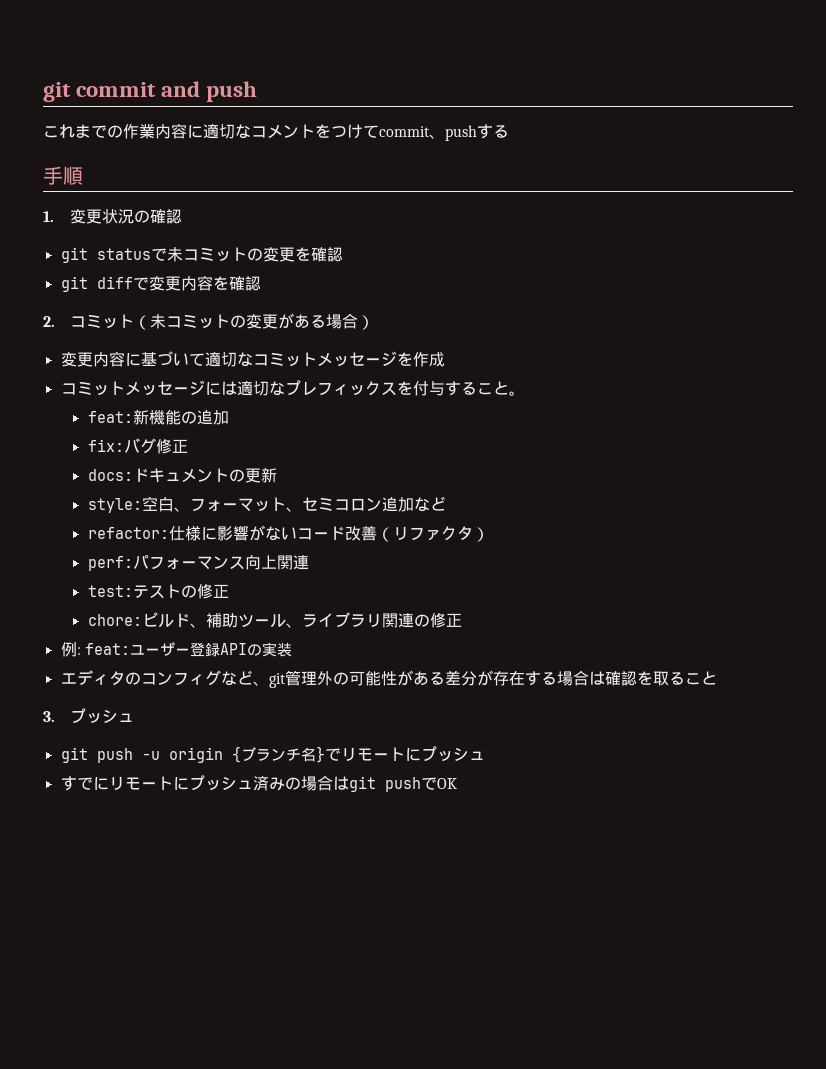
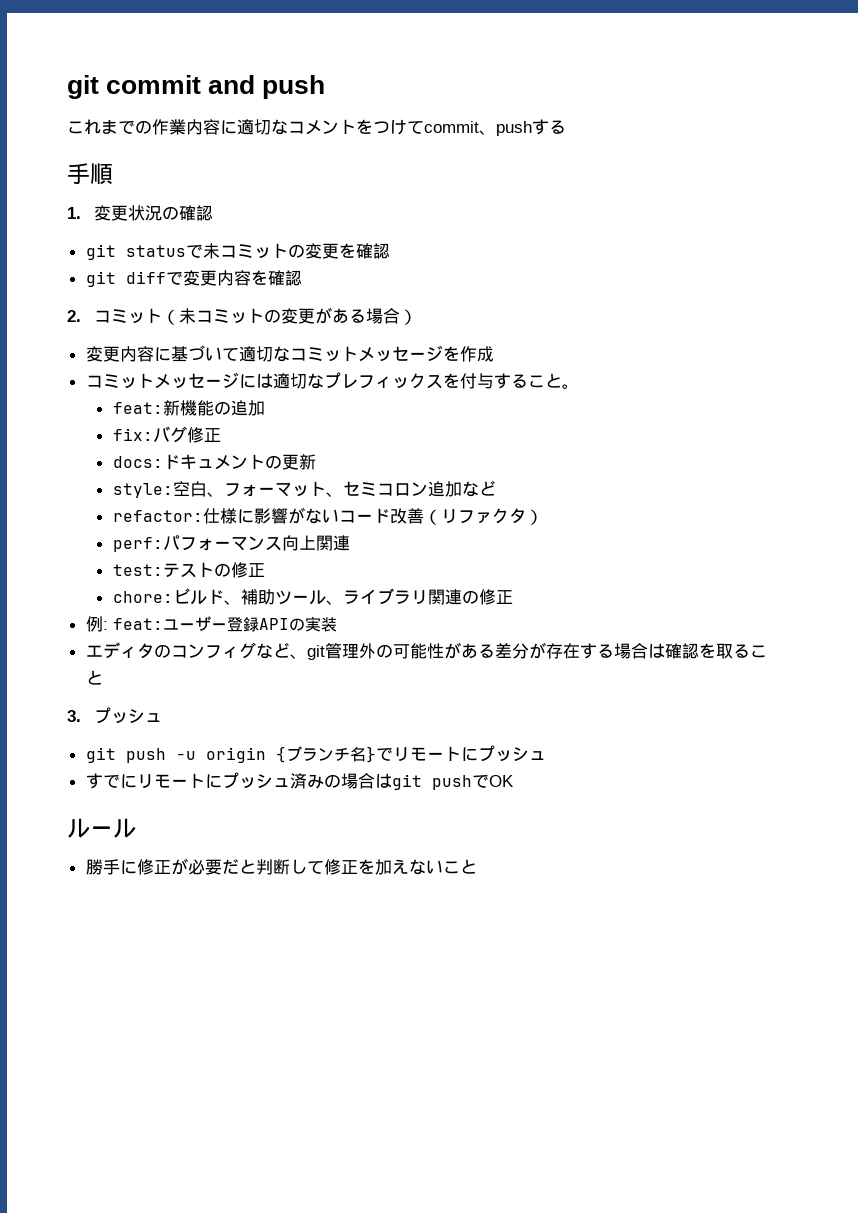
+ ルール
+ 勝手に修正が必要だと判断して修正を加えないこと

